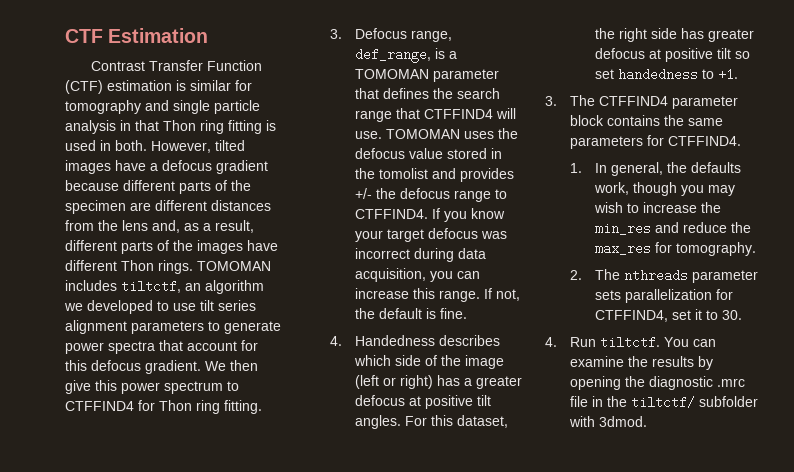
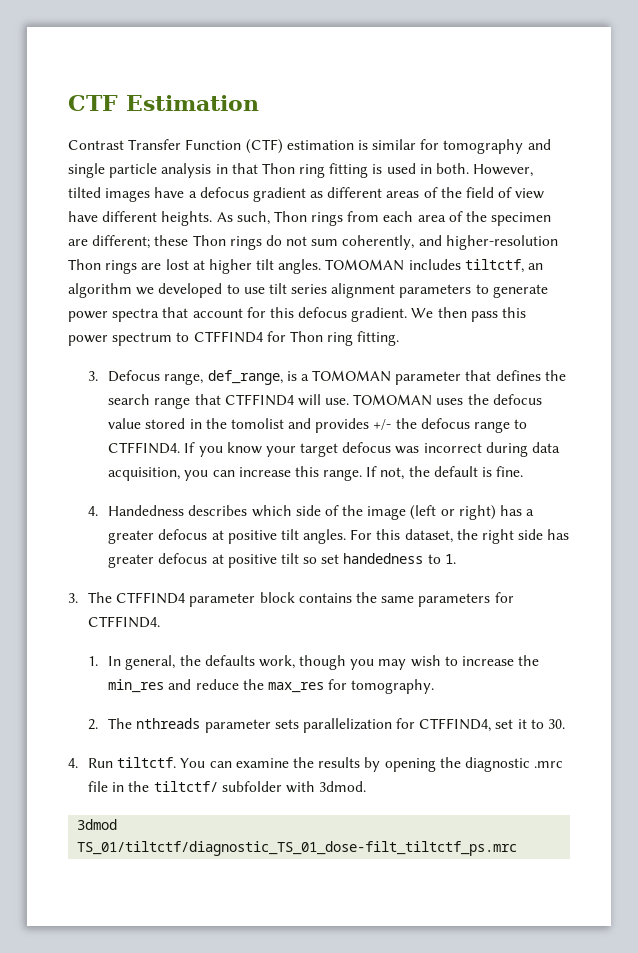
- However, tilted images have a defocus gradient because different parts of the specimen are different distances from the lens and, as a result, different parts of the images have different Thon rings.
+ However, tilted images have a defocus gradient as different areas of the field of view have different heights. As such, Thon rings from each area of the specimen are different; these Thon rings do not sum coherently, and higher-resolution Thon rings are lost at higher tilt angles.
- We then give this power spectrum to CTFFIND4 for Thon ring fitting.
+ We then pass this power spectrum to CTFFIND4 for Thon ring fitting.
- For this dataset, the right side has greater defocus at positive tilt so set handedness to +1.
+ For this dataset, the right side has greater defocus at positive tilt so set handedness to 1.
+ 3dmod TS_01/tiltctf/diagnostic_TS_01_dose-filt_tiltctf_ps.mrc

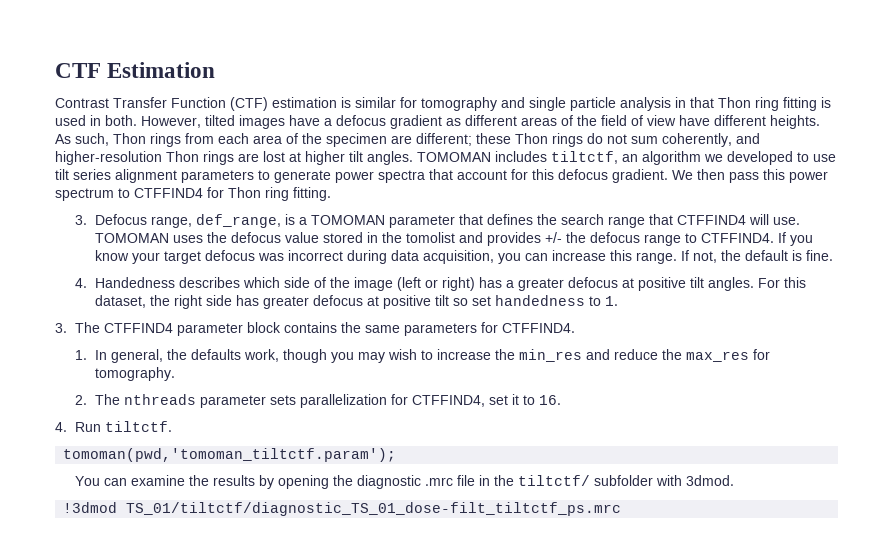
- 2. The nthreads parameter sets parallelization for CTFFIND4, set it to 30.
+ 2. The nthreads parameter sets parallelization for CTFFIND4, set it to 16.
- 4. Run tiltctf. You can examine the results by opening the diagnostic .mrc file in the tiltctf/ subfolder with 3dmod.
+ 4. Run tiltctf.
+ tomoman(pwd,'tomoman_tiltctf.param');
+ You can examine the results by opening the diagnostic .mrc file in the tiltctf/ subfolder with 3dmod.
- 3dmod TS_01/tiltctf/diagnostic_TS_01_dose-filt_tiltctf_ps.mrc
+ !3dmod TS_01/tiltctf/diagnostic_TS_01_dose-filt_tiltctf_ps.mrc

